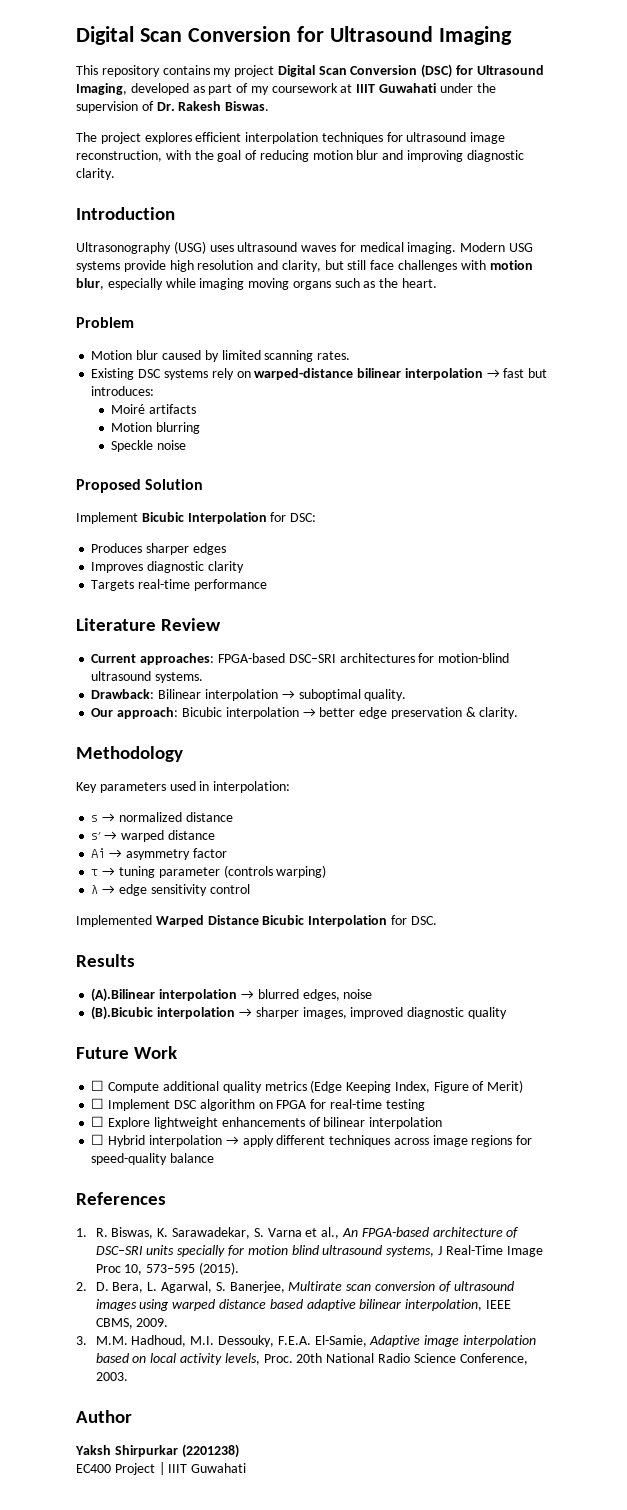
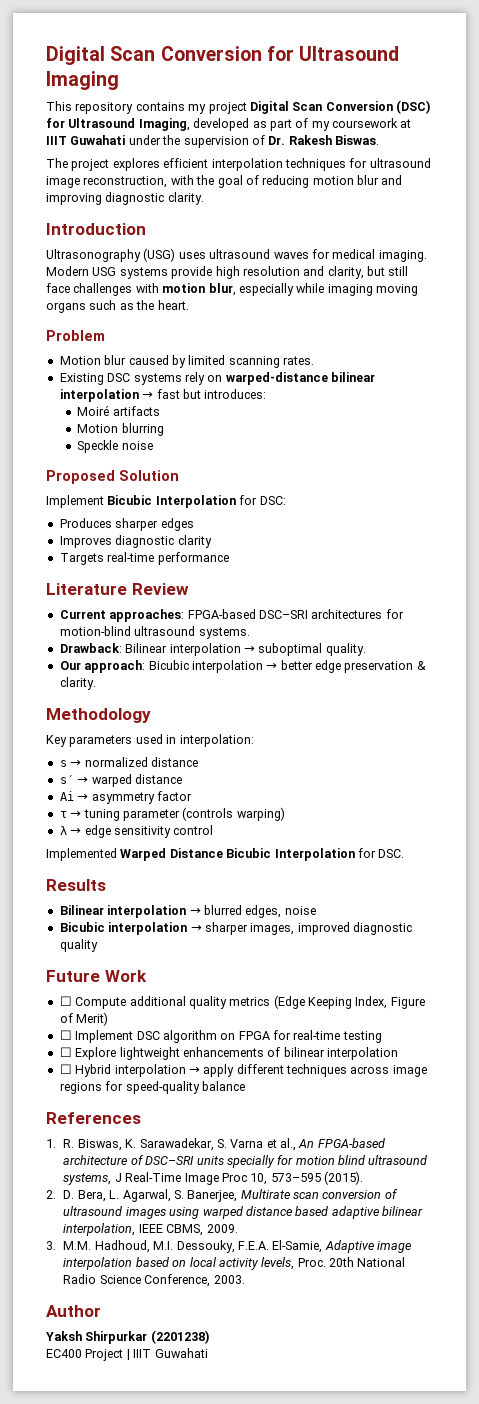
- (A).Bilinear interpolation → blurred edges, noise
+ Bilinear interpolation → blurred edges, noise
- (B).Bicubic interpolation → sharper images, improved diagnostic quality
+ Bicubic interpolation → sharper images, improved diagnostic quality

